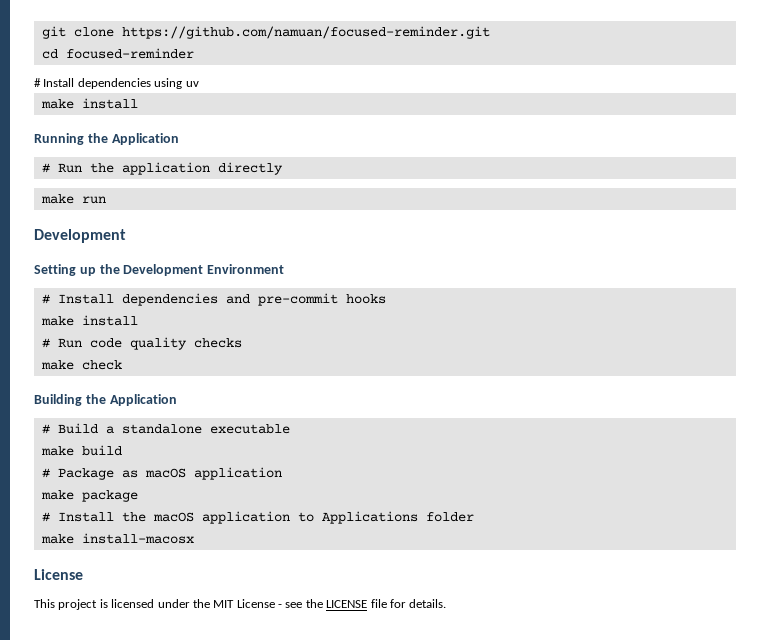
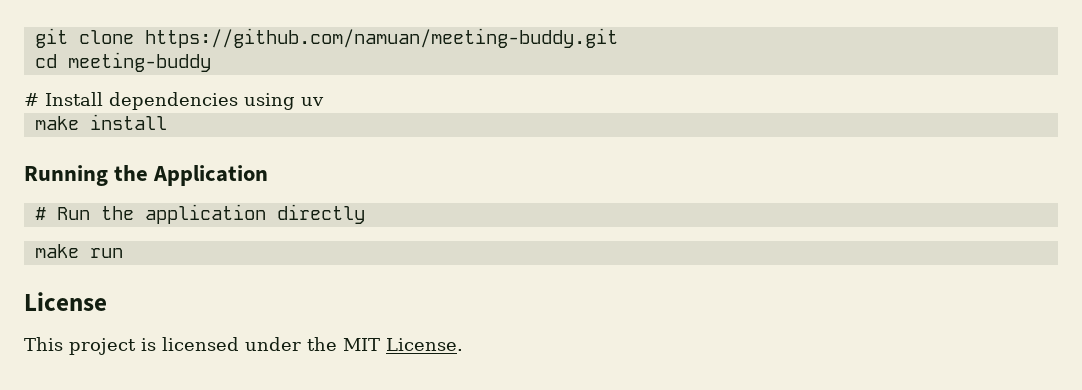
- git clone https://github.com/namuan/focused-reminder.git
+ git clone https://github.com/namuan/meeting-buddy.git
- cd focused-reminder
+ cd meeting-buddy
  make run
- Development
- Setting up the Development Environment
- # Install dependencies and pre-commit hooks
- make install
- # Run code quality checks
- make check
- Building the Application
- # Build a standalone executable
- make build
- # Package as macOS application
- make package
- # Install the macOS application to Applications folder
- make install-macosx
- This project is licensed under the MIT License - see the LICENSE file for details.
+ This project is licensed under the MIT License.

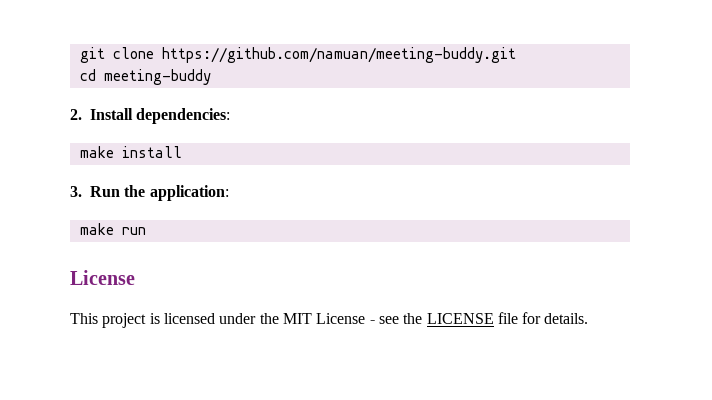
- # Install dependencies using uv
+ 2. Install dependencies:
  make install
- Running the Application
- # Run the application directly
+ 3. Run the application:
- This project is licensed under the MIT License.
+ This project is licensed under the MIT License - see the LICENSE file for details.

